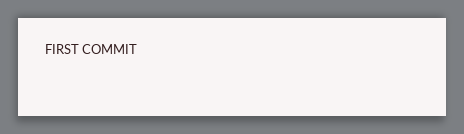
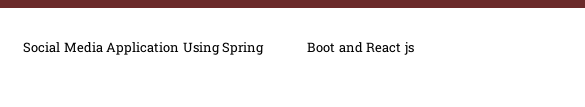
- FIRST COMMIT
+ Social Media Application Using Spring Boot and React js

